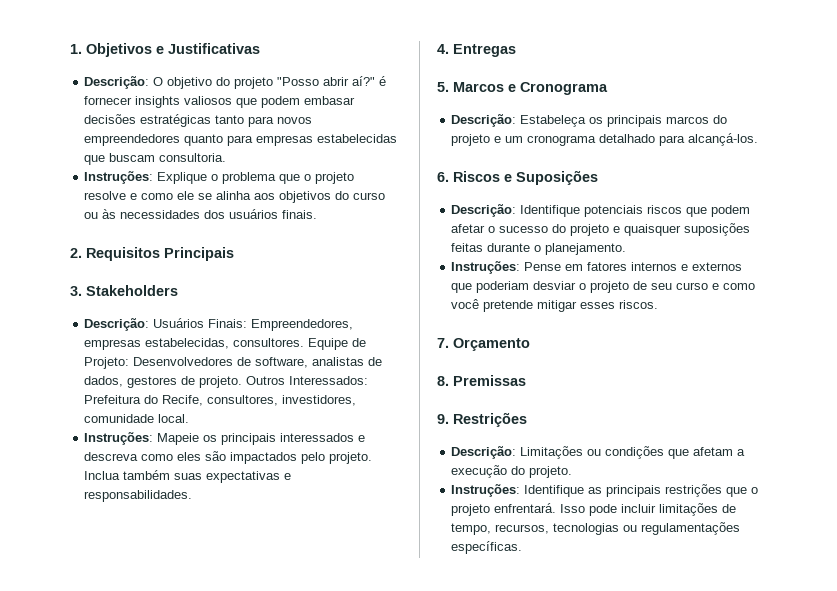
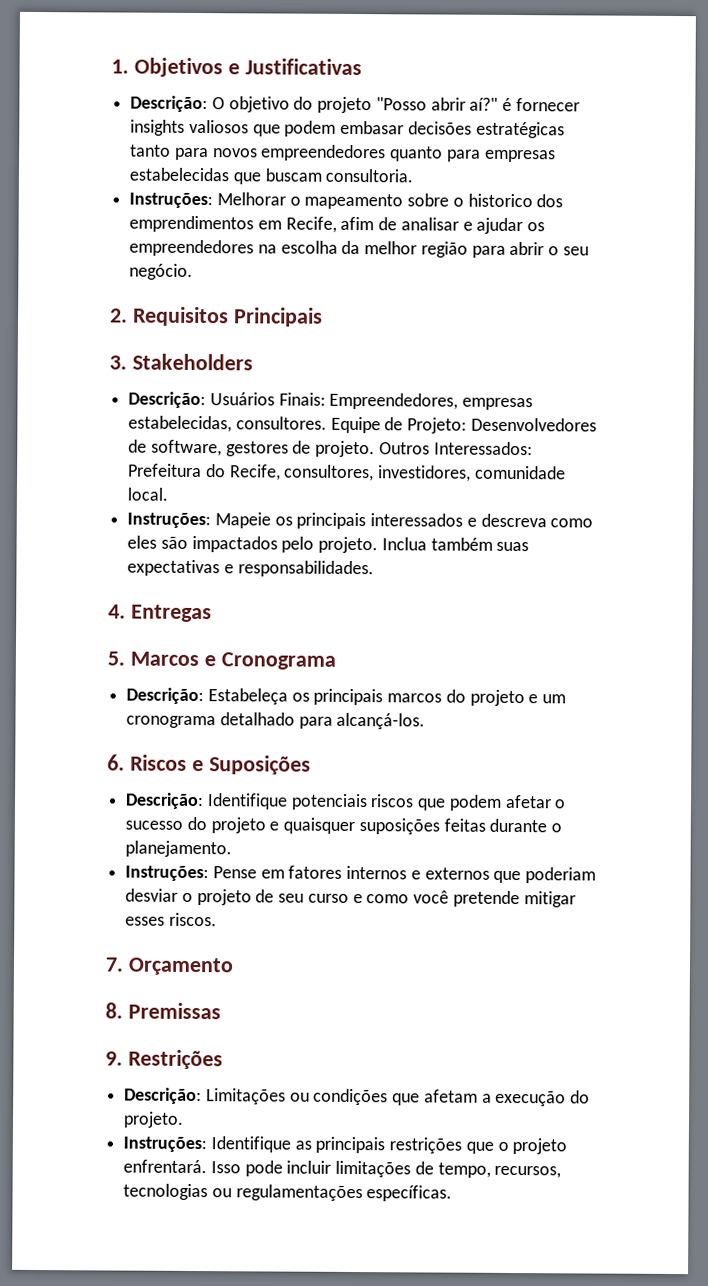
- Instruções: Explique o problema que o projeto resolve e como ele se alinha aos objetivos do curso ou às necessidades dos usuários finais.
+ Instruções: Melhorar o mapeamento sobre o historico dos emprendimentos em Recife, afim de analisar e ajudar os empreendedores na escolha da melhor região para abrir o seu negócio.
- Equipe de Projeto: Desenvolvedores de software, analistas de dados, gestores de projeto.
+ Equipe de Projeto: Desenvolvedores de software, gestores de projeto.

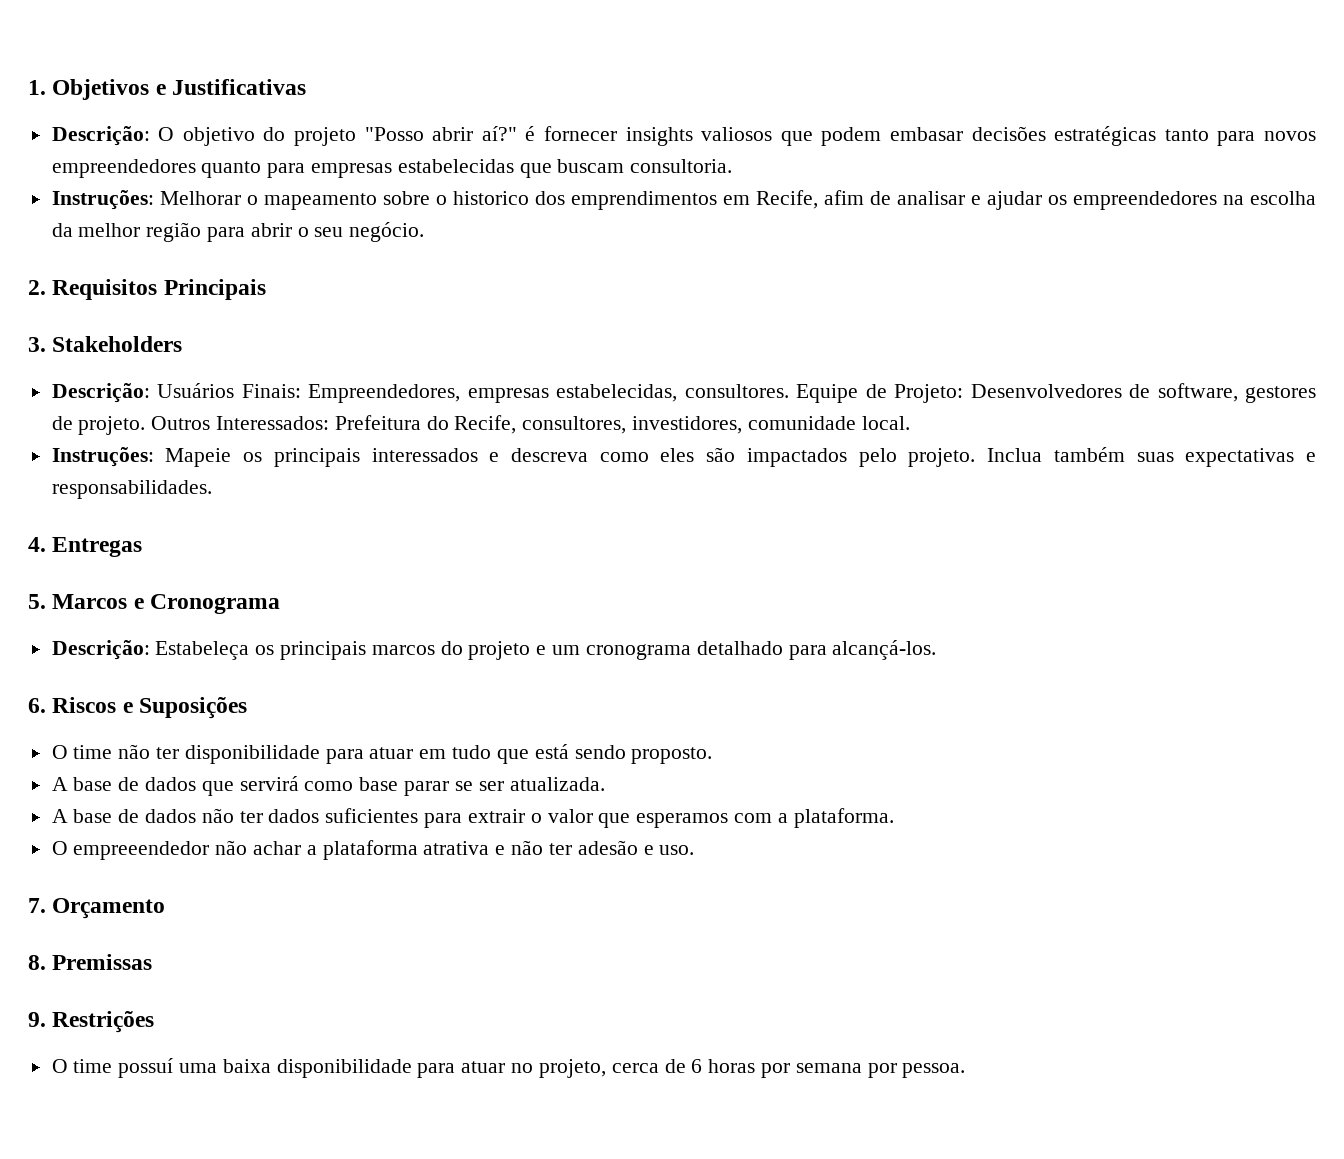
- Descrição: Identifique potenciais riscos que podem afetar o sucesso do projeto e quaisquer suposições feitas durante o planejamento.
- Instruções: Pense em fatores internos e externos que poderiam desviar o projeto de seu curso e como você pretende mitigar esses riscos.
+ O time não ter disponibilidade para atuar em tudo que está sendo proposto.
+ A base de dados que servirá como base parar se ser atualizada.
+ A base de dados não ter dados suficientes para extrair o valor que esperamos com a plataforma.
+ O empreeendedor não achar a plataforma atrativa e não ter adesão e uso.
- Descrição: Limitações ou condições que afetam a execução do projeto.
- Instruções: Identifique as principais restrições que o projeto enfrentará. Isso pode incluir limitações de tempo, recursos, tecnologias ou regulamentações específicas.
+ O time possuí uma baixa disponibilidade para atuar no projeto, cerca de 6 horas por semana por pessoa.

